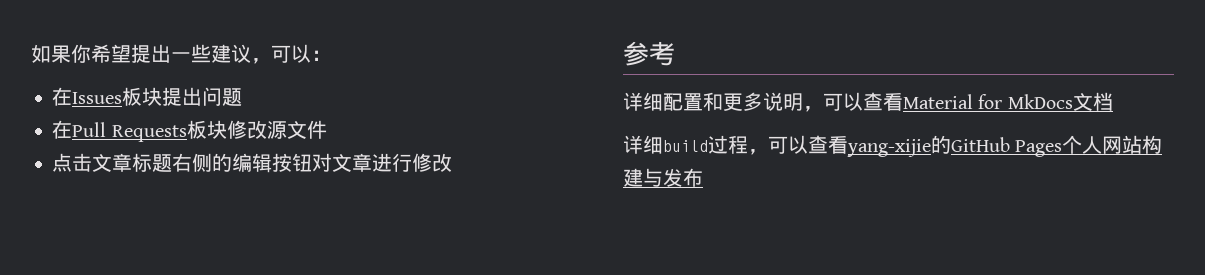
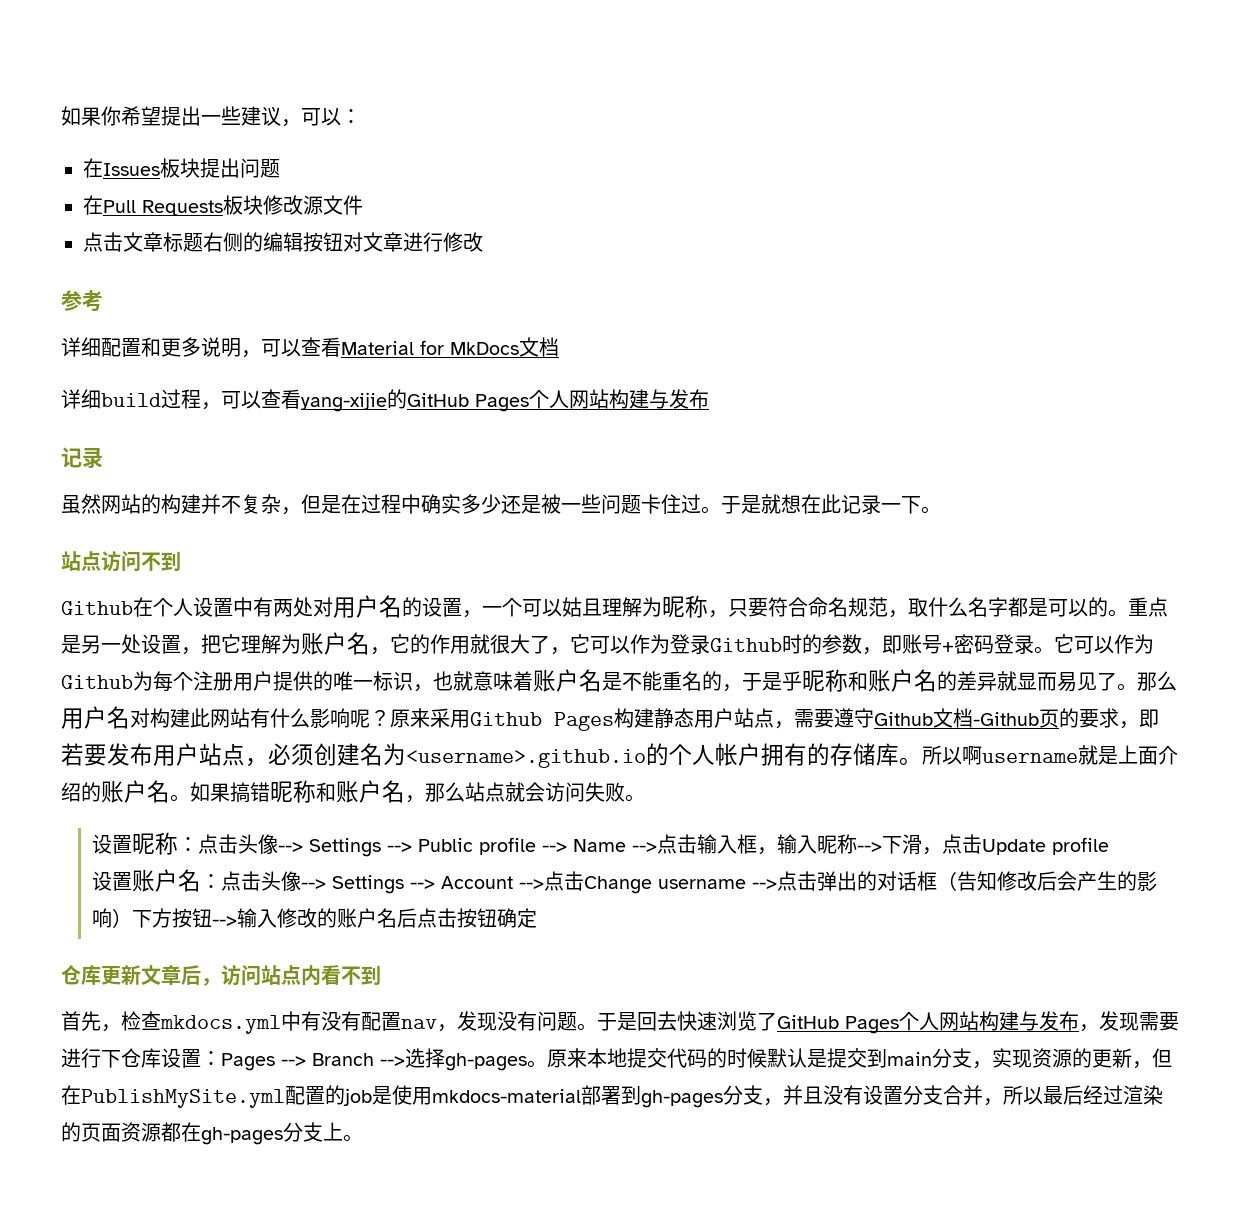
  详细build过程，可以查看yang-xijie的GitHub Pages个人网站构建与发布
+ 记录
+ 虽然网站的构建并不复杂，但是在过程中确实多少还是被一些问题卡住过。于是就想在此记录一下。
+ 站点访问不到
+ Github在个人设置中有两处对用户名的设置，一个可以姑且理解为昵称，只要符合命名规范，取什么名字都是可以的。重点是另一处设置，把它理解为账户名，它的作用就很大了，它可以作为登录Github时的参数，即账号+密码登录。它可以作为Github为每个注册用户提供的唯一标识，也就意味着账户名是不能重名的，于是乎昵称和账户名的差异就显而易见了。那么用户名对构建此网站有什么影响呢？原来采用Github Pages构建静态用户站点，需要遵守Github文档-Github页的要求，即若要发布用户站点，必须创建名为<username>.github.io的个人帐户拥有的存储库。所以啊username就是上面介绍的账户名。如果搞错昵称和账户名，那么站点就会访问失败。
+ 设置昵称：点击头像--> Settings --> Public profile --> Name -->点击输入框，输入昵称-->下滑，点击Update profile
+ 设置账户名：点击头像--> Settings --> Account -->点击Change username -->点击弹出的对话框（告知修改后会产生的影响）下方按钮-->输入修改的账户名后点击按钮确定
+ 仓库更新文章后，访问站点内看不到
+ 首先，检查mkdocs.yml中有没有配置nav，发现没有问题。于是回去快速浏览了GitHub Pages个人网站构建与发布，发现需要进行下仓库设置：Pages --> Branch -->选择gh-pages。原来本地提交代码的时候默认是提交到main分支，实现资源的更新，但在PublishMySite.yml配置的job是使用mkdocs-material部署到gh-pages分支，并且没有设置分支合并，所以最后经过渲染的页面资源都在gh-pages分支上。

